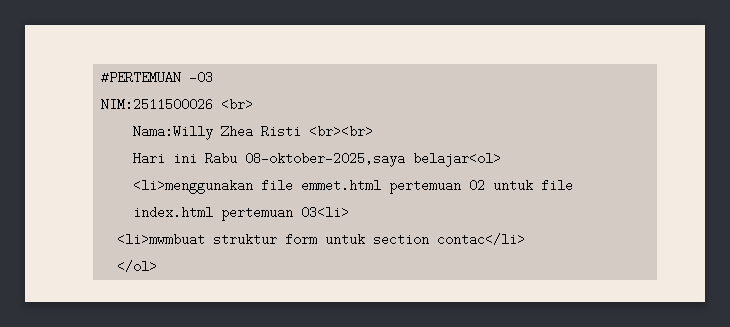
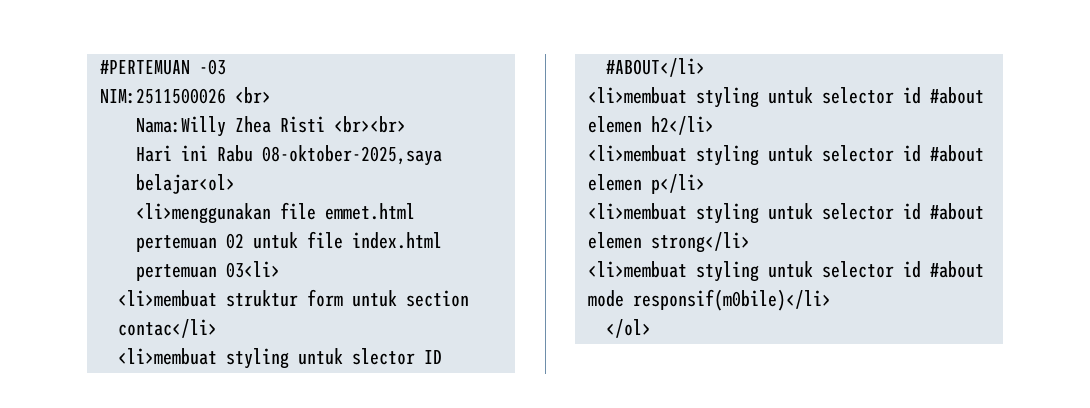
- <li>mwmbuat struktur form untuk section contac</li>
+ <li>membuat struktur form untuk section contac</li>
+ <li>membuat styling untuk slector ID #ABOUT</li>
+ <li>membuat styling untuk selector id #about elemen h2</li>
+ <li>membuat styling untuk selector id #about elemen p</li>
+ <li>membuat styling untuk selector id #about elemen strong</li>
+ <li>membuat styling untuk selector id #about mode responsif(m0bile)</li>

